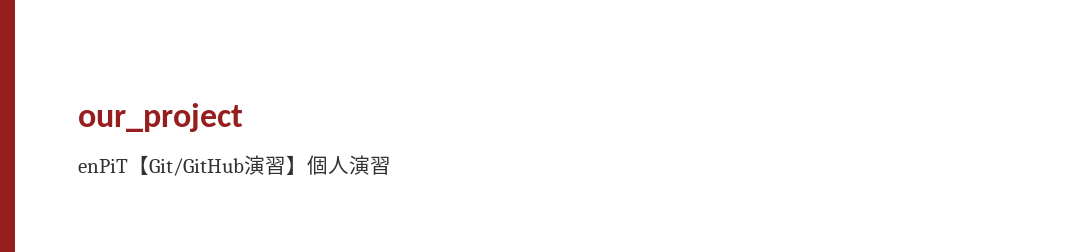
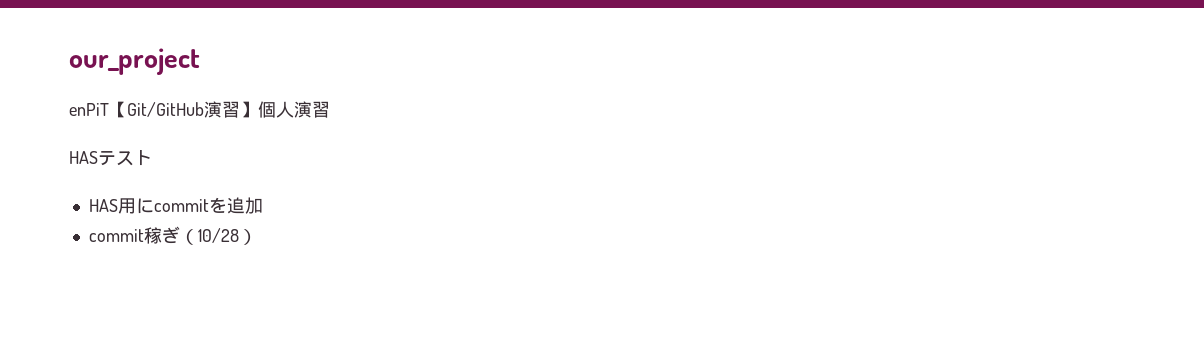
+ HASテスト
+ HAS用にcommitを追加
+ commit稼ぎ（10/28）

